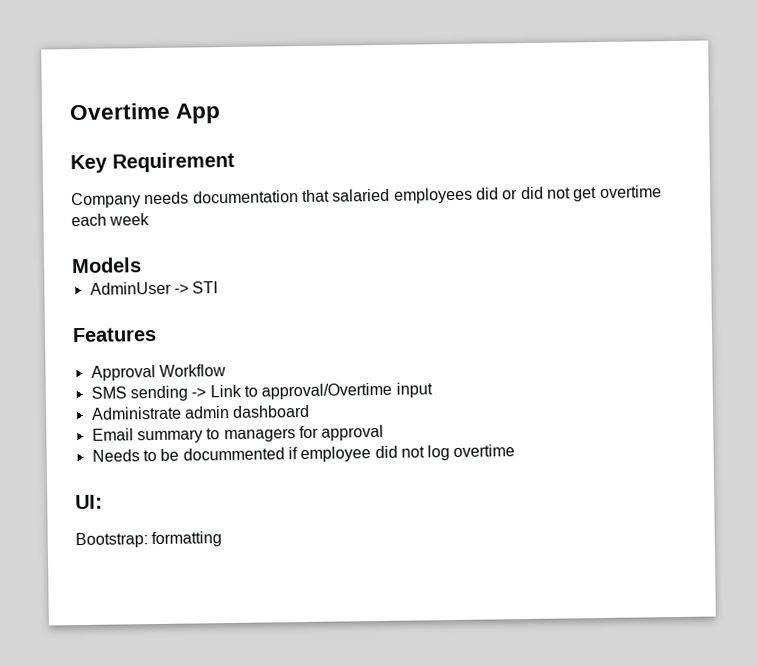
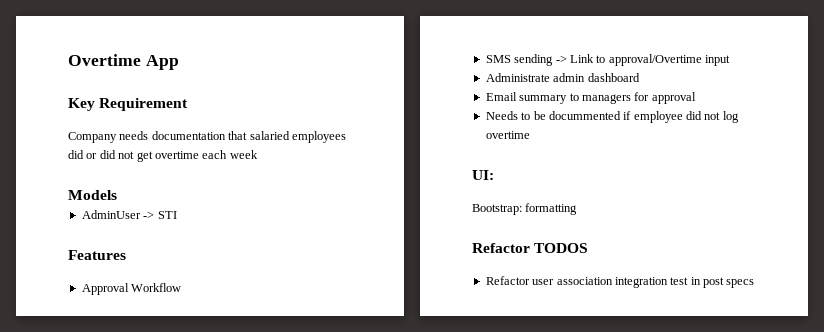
+ Refactor TODOS
+ Refactor user association integration test in post specs

